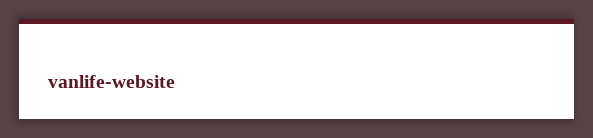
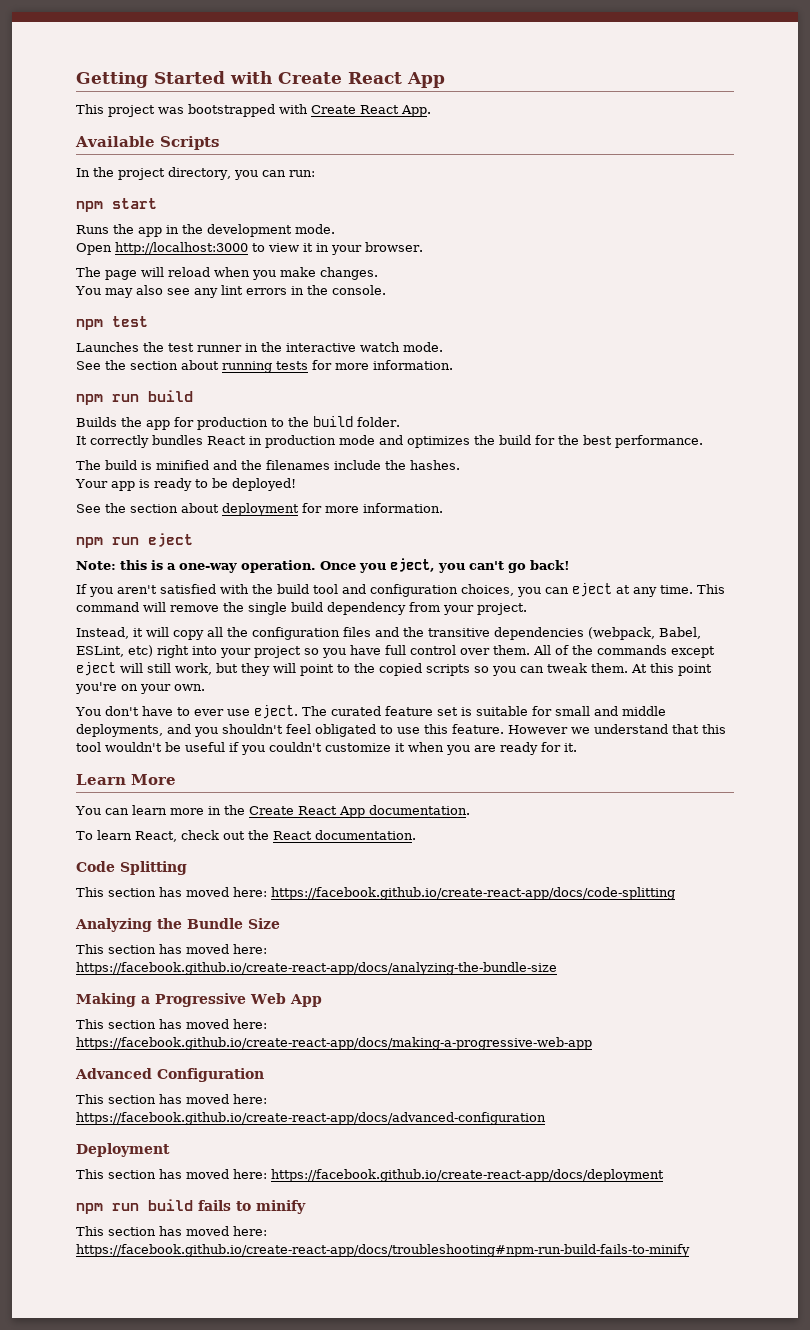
- vanlife-website
+ Getting Started with Create React App
+ This project was bootstrapped with Create React App.
+ Available Scripts
+ In the project directory, you can run:
+ npm start
+ Runs the app in the development mode.
+ Open http://localhost:3000 to view it in your browser.
+ The page will reload when you make changes.
+ You may also see any lint errors in the console.
+ npm test
+ Launches the test runner in the interactive watch mode.
+ See the section about running tests for more information.
+ npm run build
+ Builds the app for production to the build folder.
+ It correctly bundles React in production mode and optimizes the build for the best performance.
+ The build is minified and the filenames include the hashes.
+ Your app is ready to be deployed!
+ See the section about deployment for more information.
+ npm run eject
+ Note: this is a one-way operation. Once you eject, you can't go back!
+ If you aren't satisfied with the build tool and configuration choices, you can eject at any time. This command will remove the single build dependency from your project.
+ Instead, it will copy all the configuration files and the transitive dependencies (webpack, Babel, ESLint, etc) right into your project so you have full control over them. All of the commands except eject will still work, but they will point to the copied scripts so you can tweak them. At this point you're on your own.
+ You don't have to ever use eject. The curated feature set is suitable for small and middle deployments, and you shouldn't feel obligated to use this feature. However we understand that this tool wouldn't be useful if you couldn't customize it when you are ready for it.
+ Learn More
+ You can learn more in the Create React App documentation.
+ To learn React, check out the React documentation.
+ Code Splitting
+ This section has moved here: https://facebook.github.io/create-react-app/docs/code-splitting
+ Analyzing the Bundle Size
+ This section has moved here: https://facebook.github.io/create-react-app/docs/analyzing-the-bundle-size
+ Making a Progressive Web App
+ This section has moved here: https://facebook.github.io/create-react-app/docs/making-a-progressive-web-app
+ Advanced Configuration
+ This section has moved here: https://facebook.github.io/create-react-app/docs/advanced-configuration
+ Deployment
+ This section has moved here: https://facebook.github.io/create-react-app/docs/deployment
+ npm run build fails to minify
+ This section has moved here: https://facebook.github.io/create-react-app/docs/troubleshooting#npm-run-build-fails-to-minify

